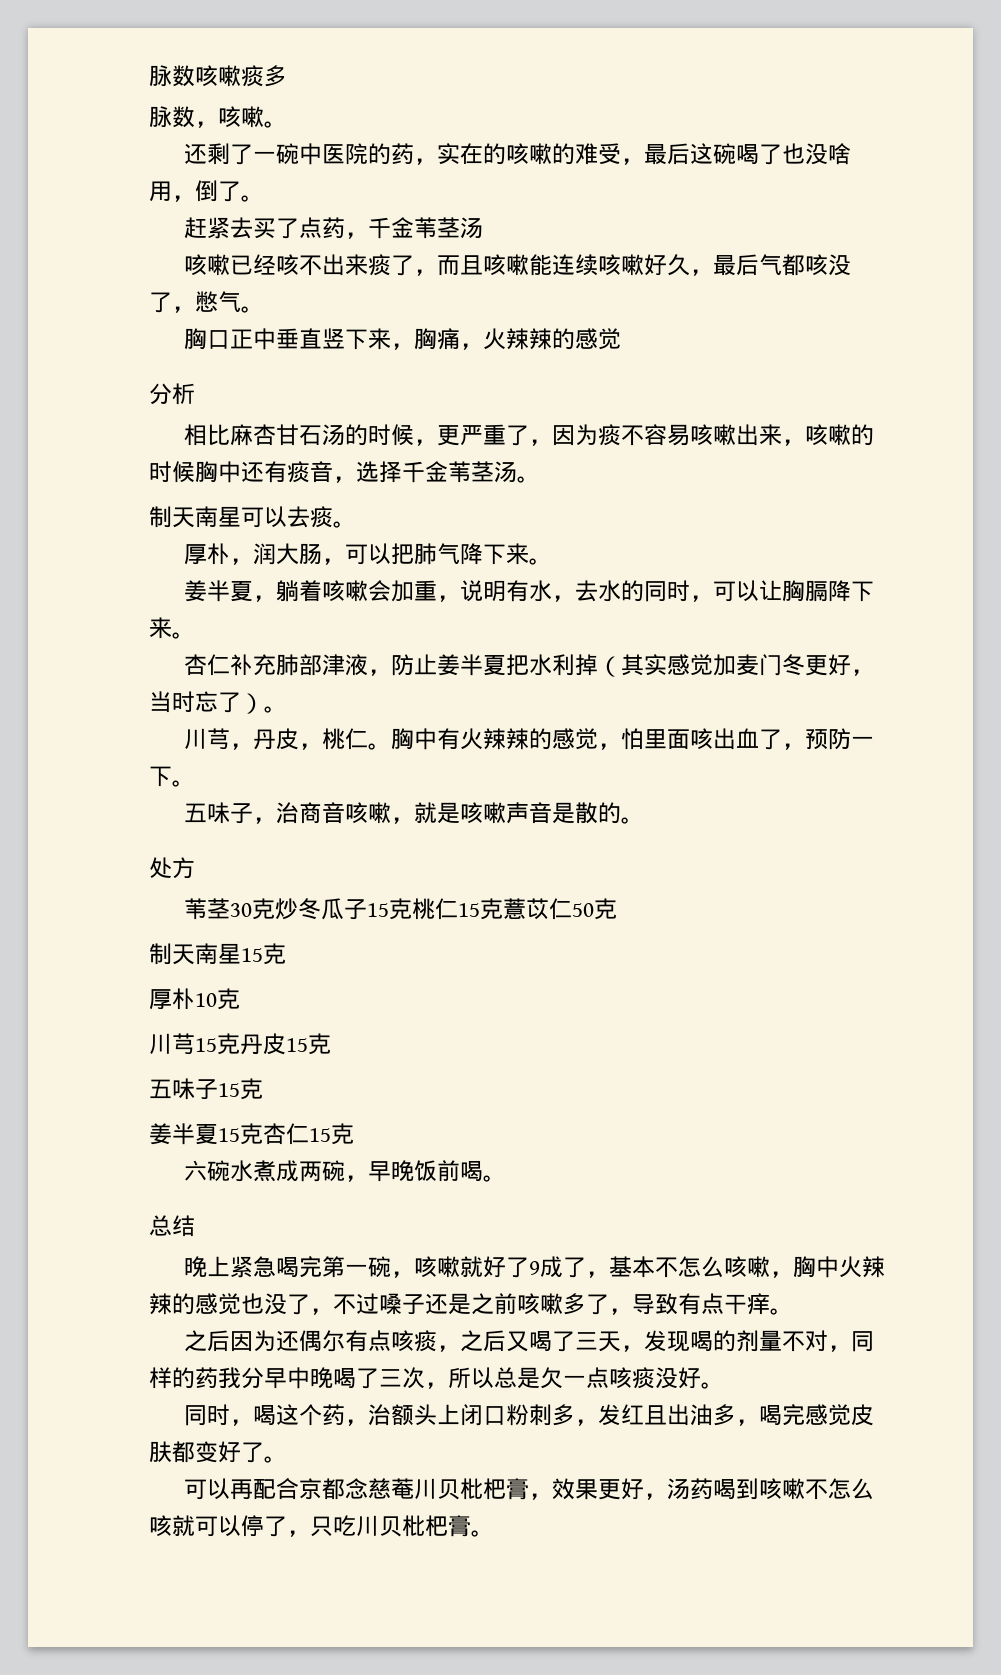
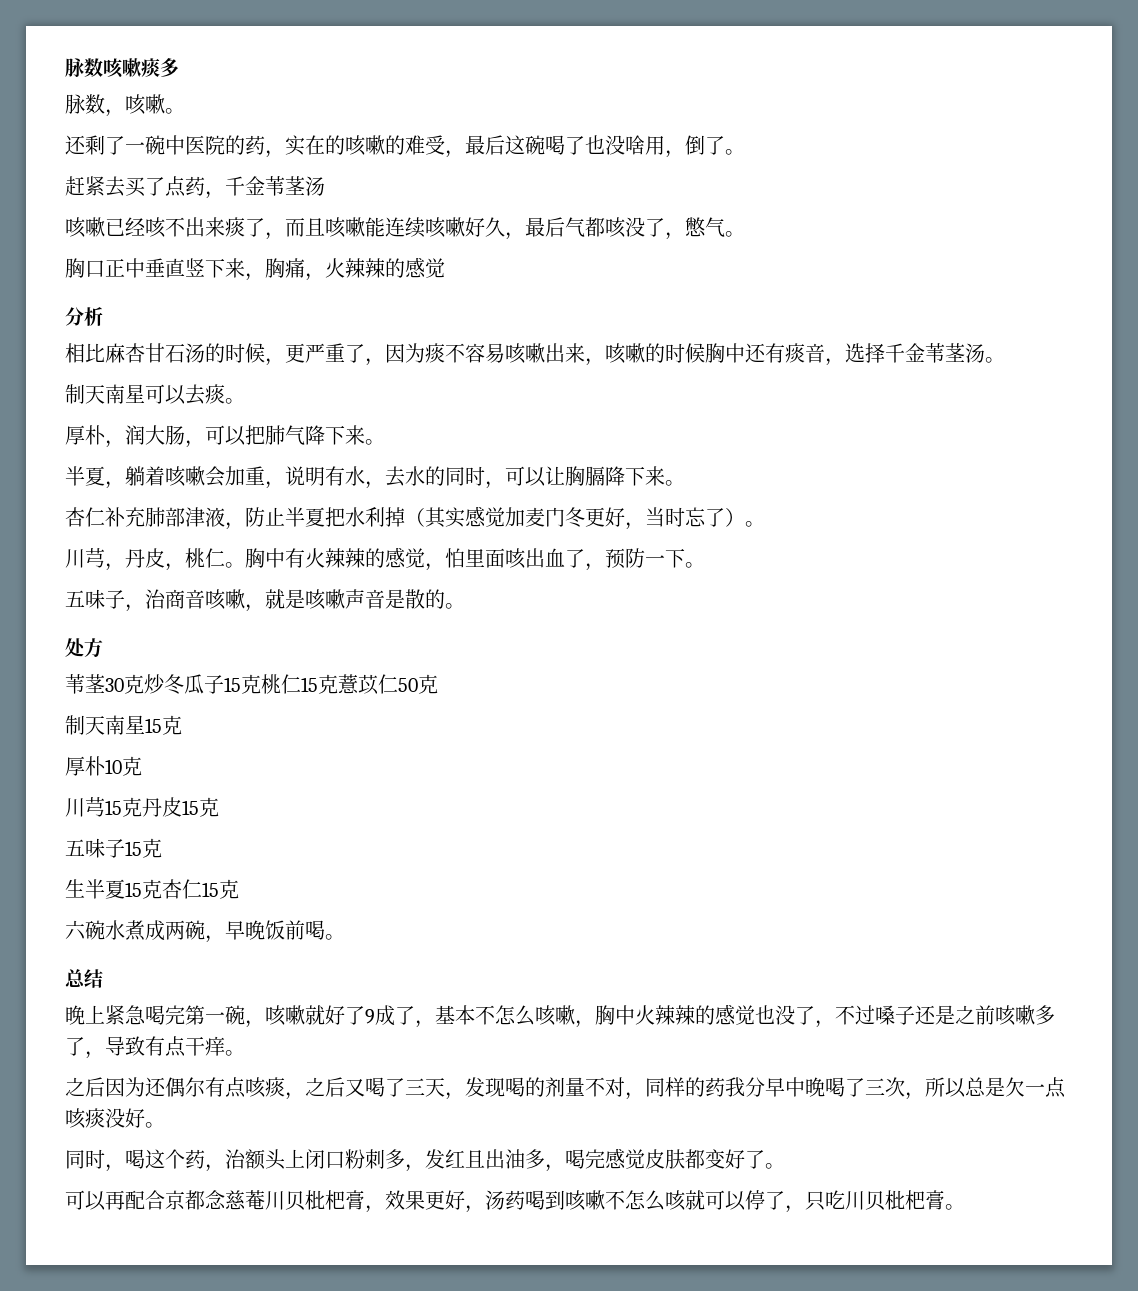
- 姜半夏，躺着咳嗽会加重，说明有水，去水的同时，可以让胸膈降下来。
+ 半夏，躺着咳嗽会加重，说明有水，去水的同时，可以让胸膈降下来。
- 杏仁补充肺部津液，防止姜半夏把水利掉（其实感觉加麦门冬更好，当时忘了）。
+ 杏仁补充肺部津液，防止半夏把水利掉（其实感觉加麦门冬更好，当时忘了）。
- 姜半夏15克杏仁15克
+ 生半夏15克杏仁15克

